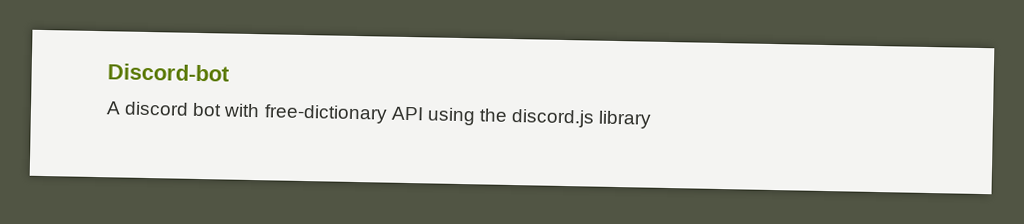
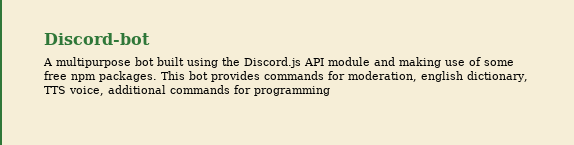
- A discord bot with free-dictionary API using the discord.js library
+ A multipurpose bot built using the Discord.js API module and making use of some free npm packages. This bot provides commands for moderation, english dictionary, TTS voice, additional commands for programming

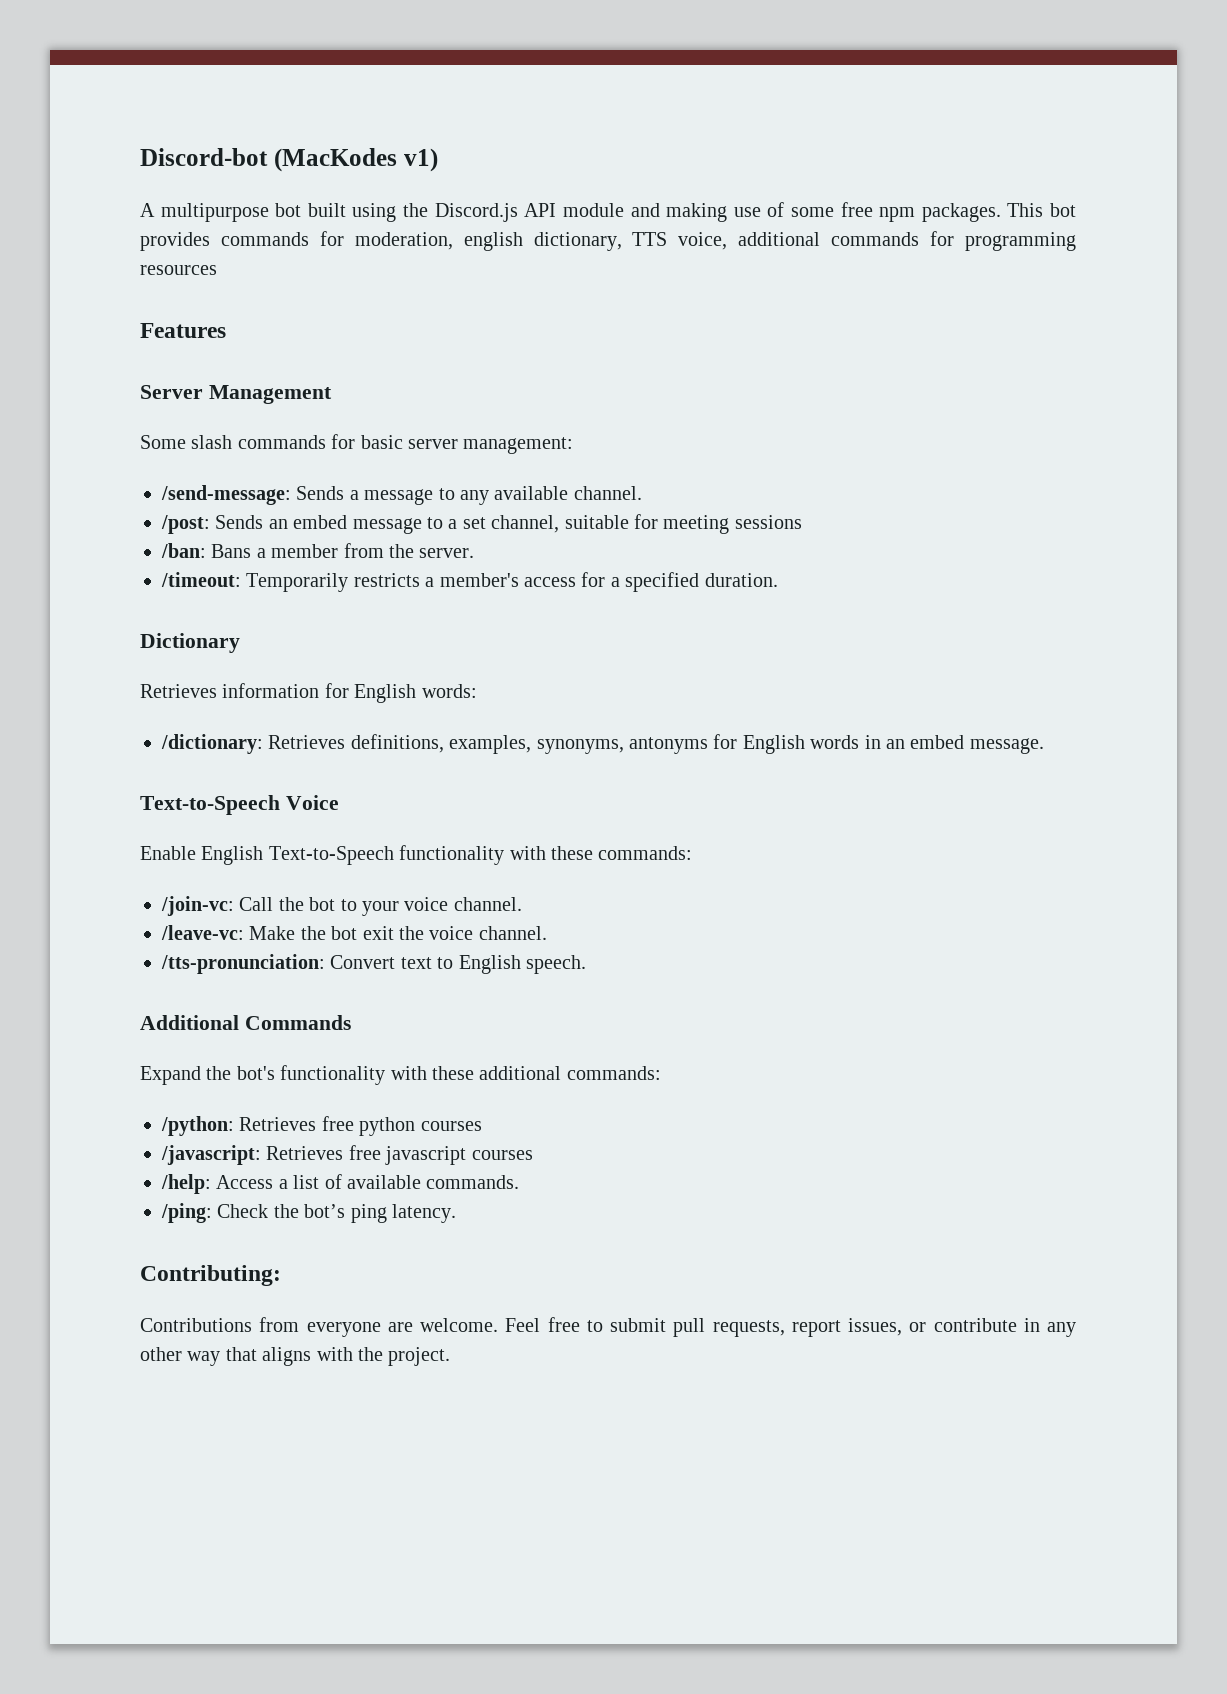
- Discord-bot
+ Discord-bot (MacKodes v1)
- This bot provides commands for moderation, english dictionary, TTS voice, additional commands for programming
+ This bot provides commands for moderation, english dictionary, TTS voice, additional commands for programming resources
+ Features
+ Server Management
+ Some slash commands for basic server management:
+ /send-message: Sends a message to any available channel.
+ /post: Sends an embed message to a set channel, suitable for meeting sessions
+ /ban: Bans a member from the server.
+ /timeout: Temporarily restricts a member's access for a specified duration.
+ Dictionary
+ Retrieves information for English words:
+ /dictionary: Retrieves definitions, examples, synonyms, antonyms for English words in an embed message.
+ Text-to-Speech Voice
+ Enable English Text-to-Speech functionality with these commands:
+ /join-vc: Call the bot to your voice channel.
+ /leave-vc: Make the bot exit the voice channel.
+ /tts-pronunciation: Convert text to English speech.
+ Additional Commands
+ Expand the bot's functionality with these additional commands:
+ /python: Retrieves free python courses
+ /javascript: Retrieves free javascript courses
+ /help: Access a list of available commands.
+ /ping: Check the bot’s ping latency.
+ Contributing:
+ Contributions from everyone are welcome. Feel free to submit pull requests, report issues, or contribute in any other way that aligns with the project.

